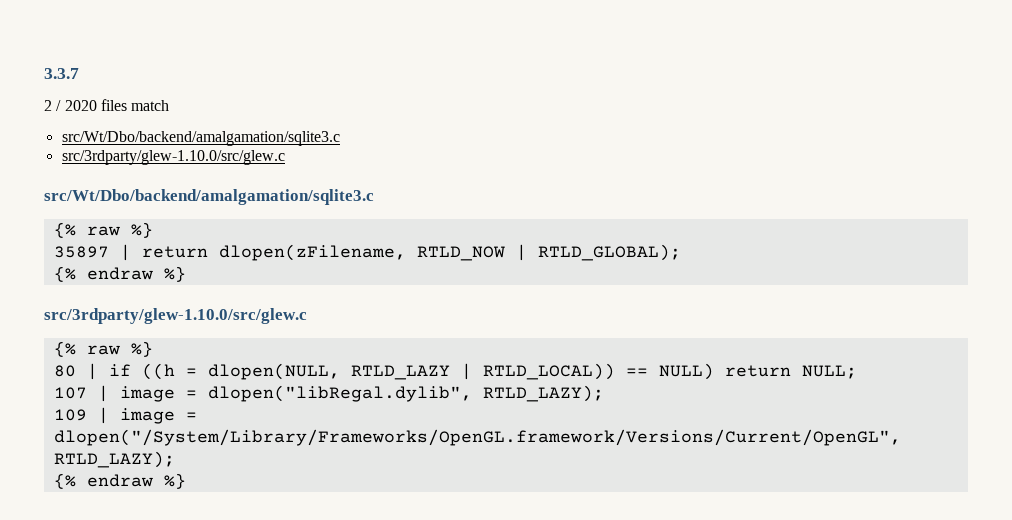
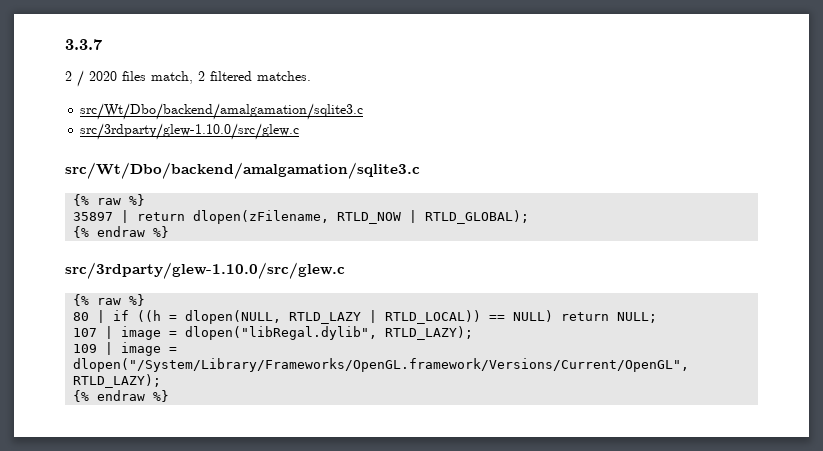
- 2 / 2020 files match
+ 2 / 2020 files match, 2 filtered matches.

